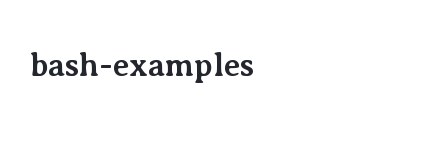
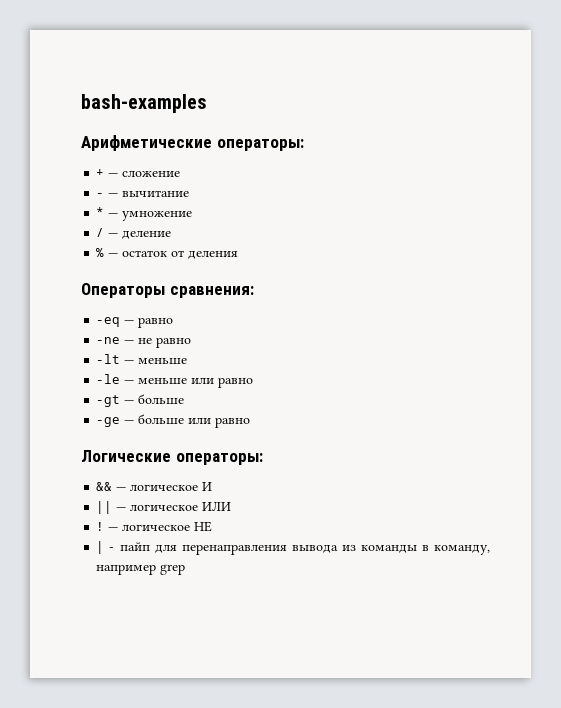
+ Арифметические операторы:
+ + — сложение
+ - — вычитание
+ * — умножение
+ / — деление
+ % — остаток от деления
+ Операторы сравнения:
+ -eq — равно
+ -ne — не равно
+ -lt — меньше
+ -le — меньше или равно
+ -gt — больше
+ -ge — больше или равно
+ Логические операторы:
+ && — логическое И
+ || — логическое ИЛИ
+ ! — логическое НЕ
+ | - пайп для перенаправления вывода из команды в команду, например grep

